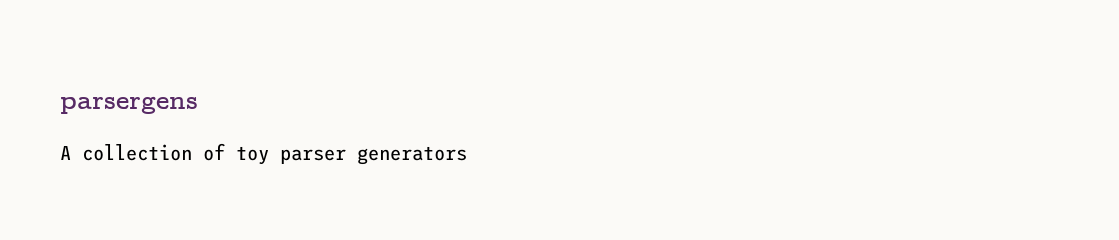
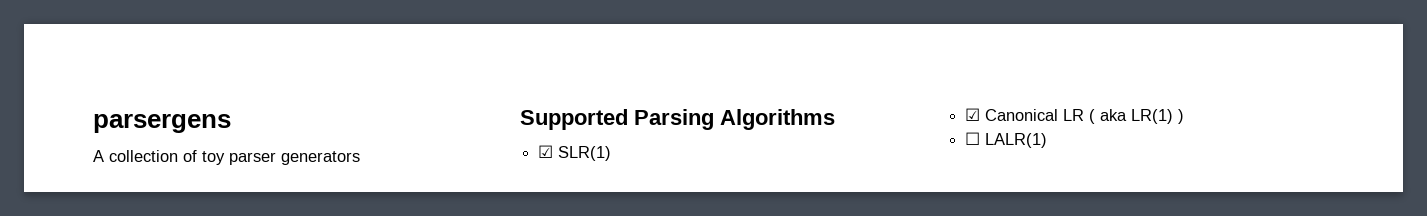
+ Supported Parsing Algorithms
+ ☑ SLR(1)
+ ☑ Canonical LR ( aka LR(1) )
+ ☐ LALR(1)

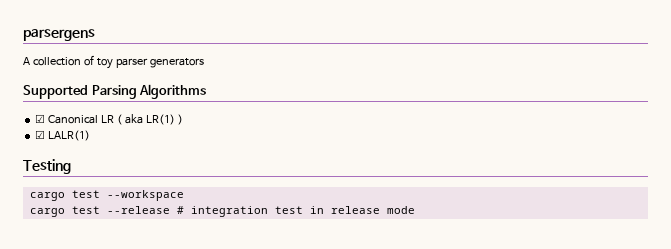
- ☑ SLR(1)
- ☐ LALR(1)
+ ☑ LALR(1)
+ Testing
+ cargo test --workspace
+ cargo test --release # integration test in release mode

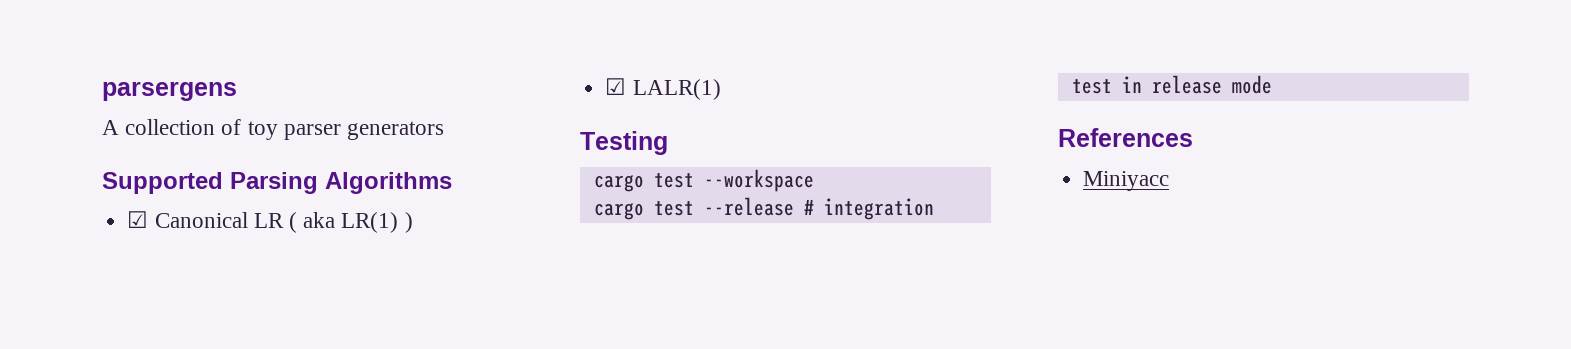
+ References
+ Miniyacc

